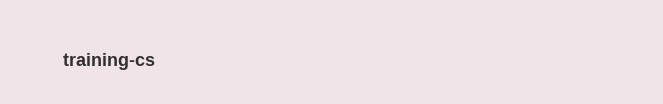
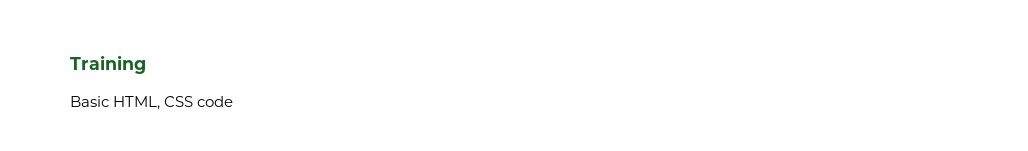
- training-cs
+ Training
+ Basic HTML, CSS code

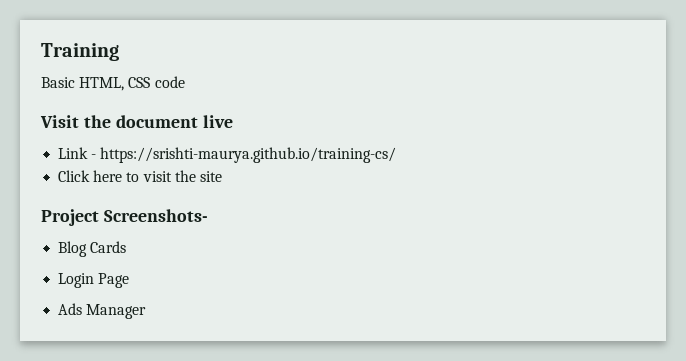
+ Visit the document live
+ Link - https://srishti-maurya.github.io/training-cs/
+ Click here to visit the site
+ Project Screenshots-
+ Blog Cards
+ Login Page
+ Ads Manager

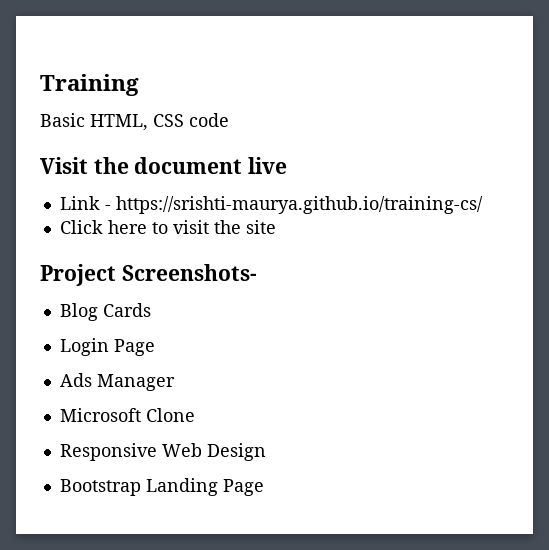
+ Microsoft Clone
+ Responsive Web Design
+ Bootstrap Landing Page

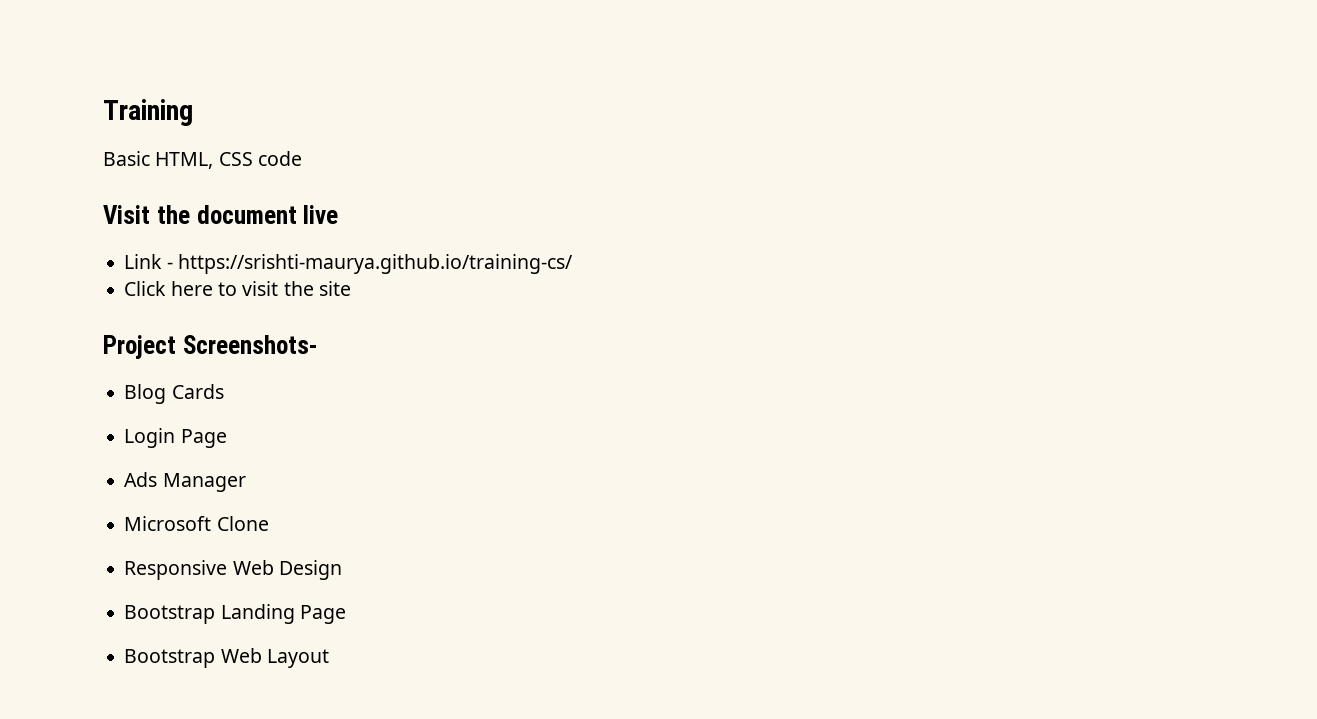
+ Bootstrap Web Layout

